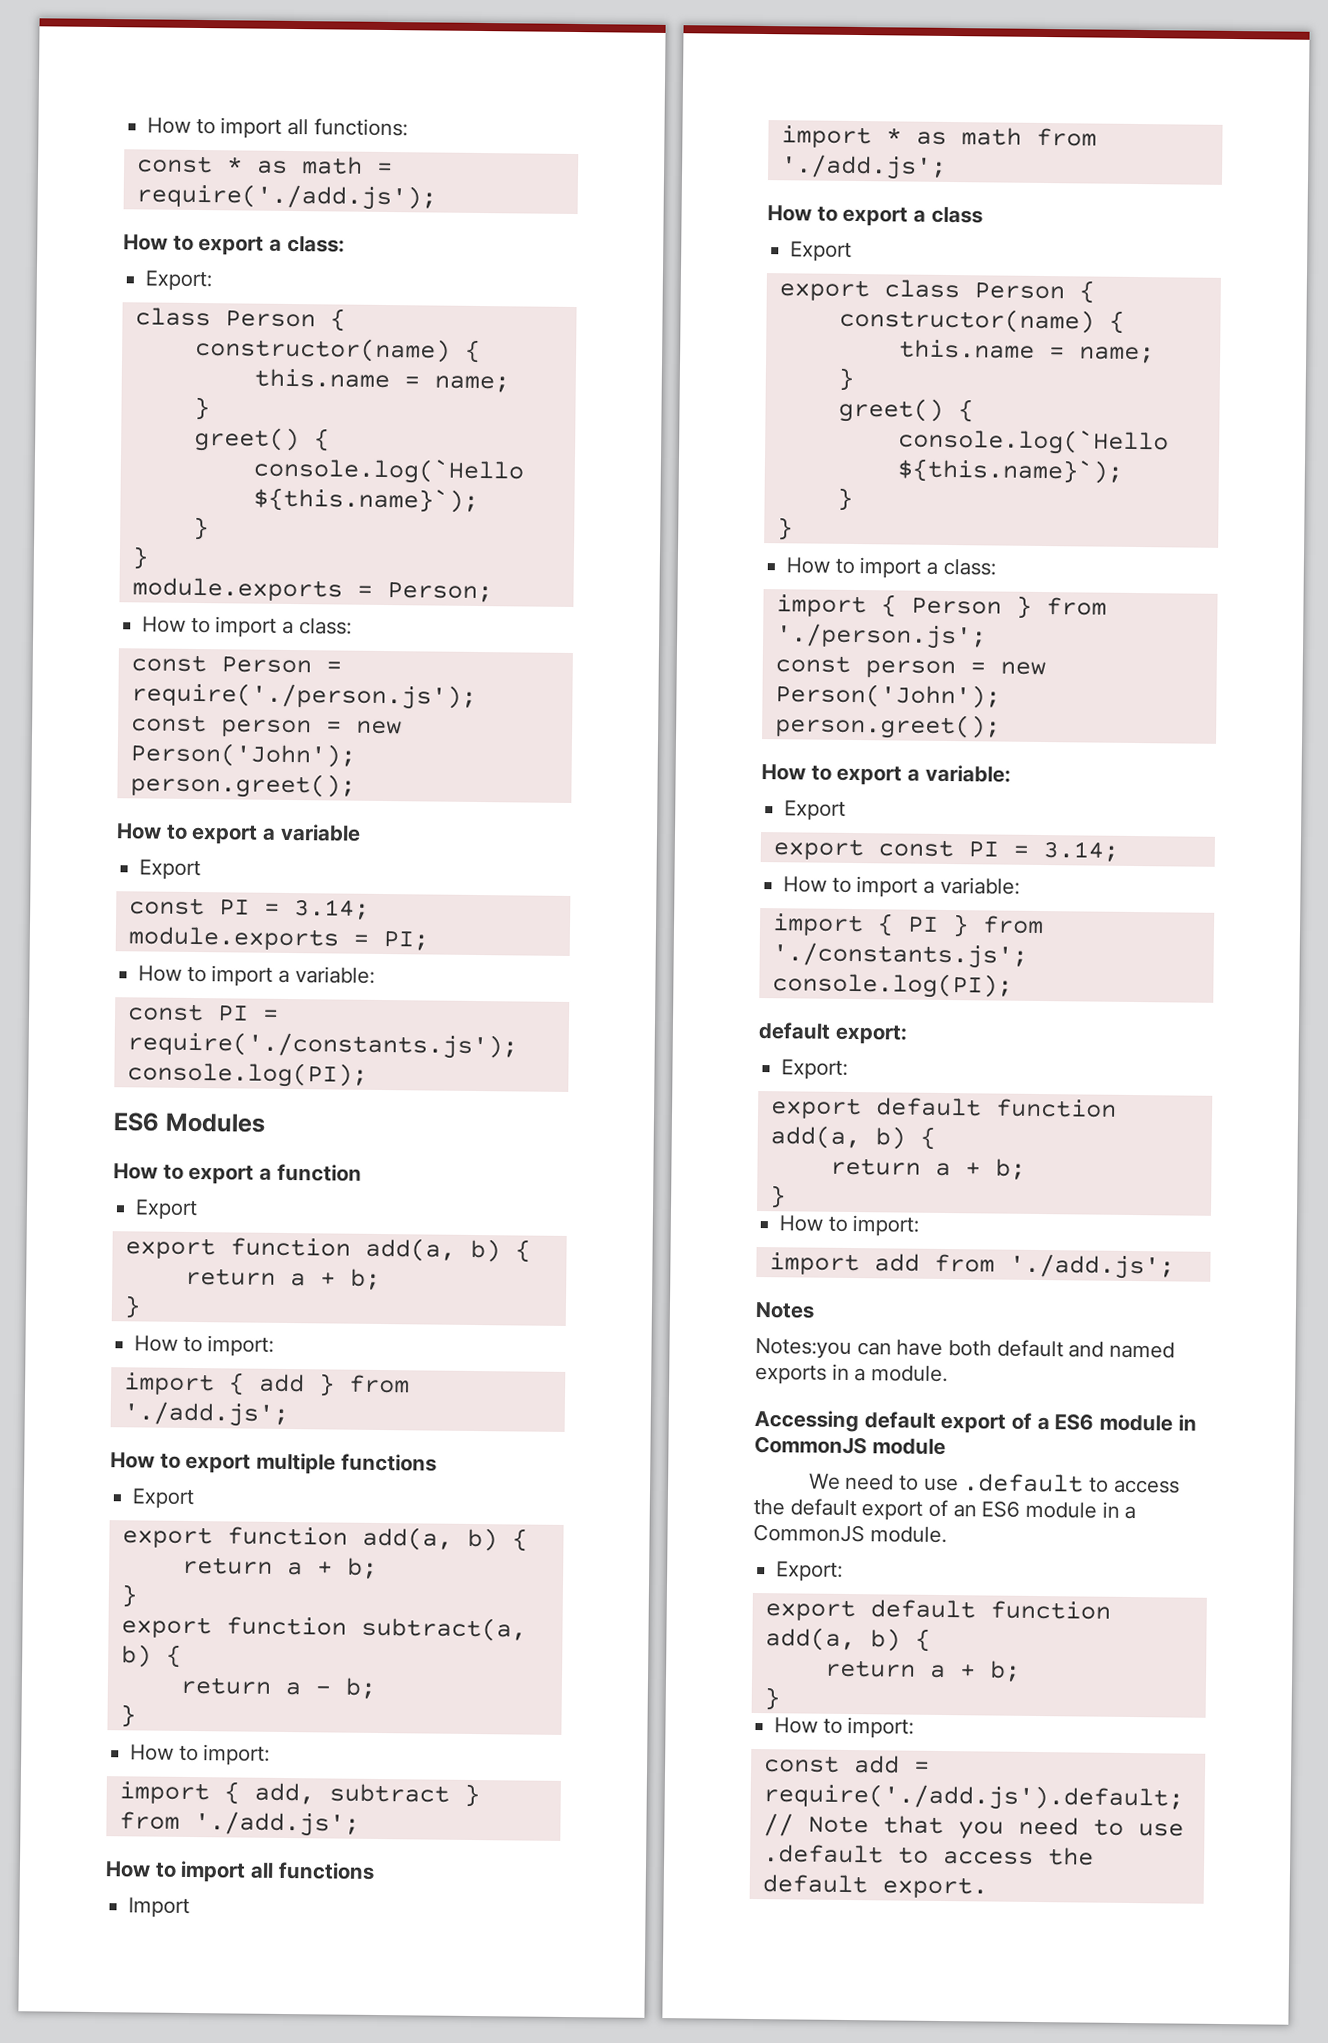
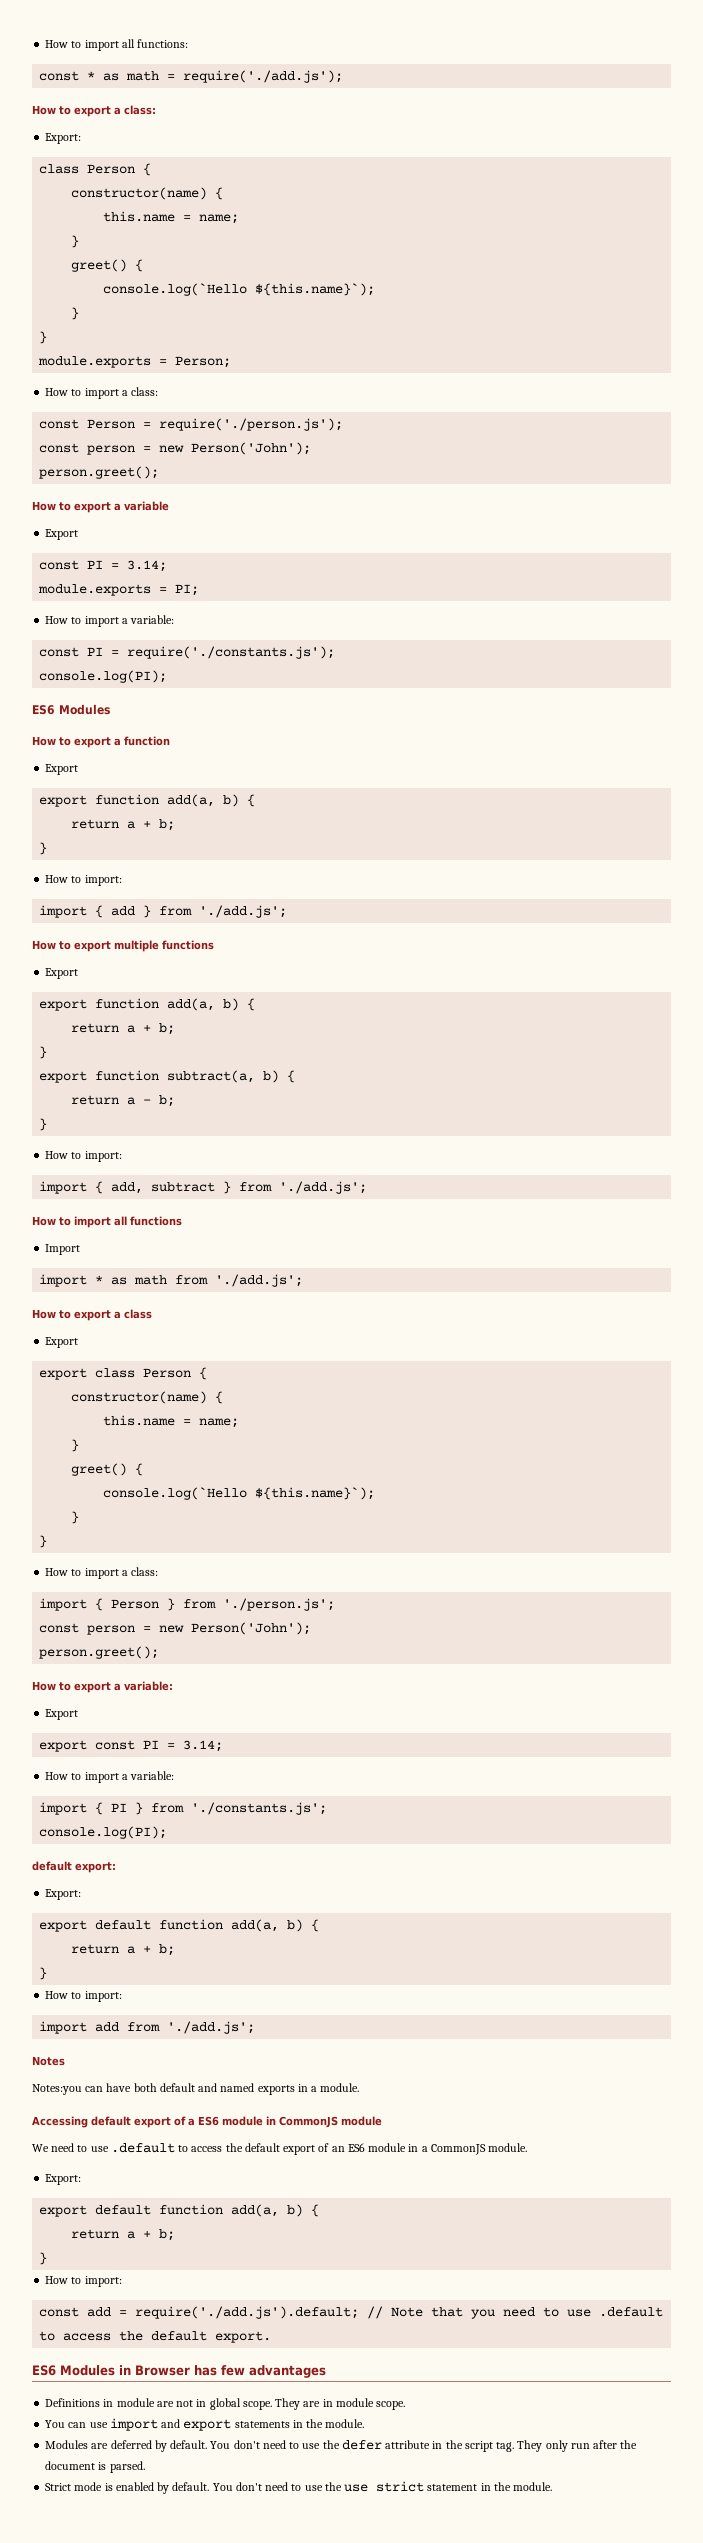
+ ES6 Modules in Browser has few advantages
+ Definitions in module are not in global scope. They are in module scope.
+ You can use import and export statements in the module.
+ Modules are deferred by default. You don't need to use the defer attribute in the script tag. They only run after the document is parsed.
+ Strict mode is enabled by default. You don't need to use the use strict statement in the module.

